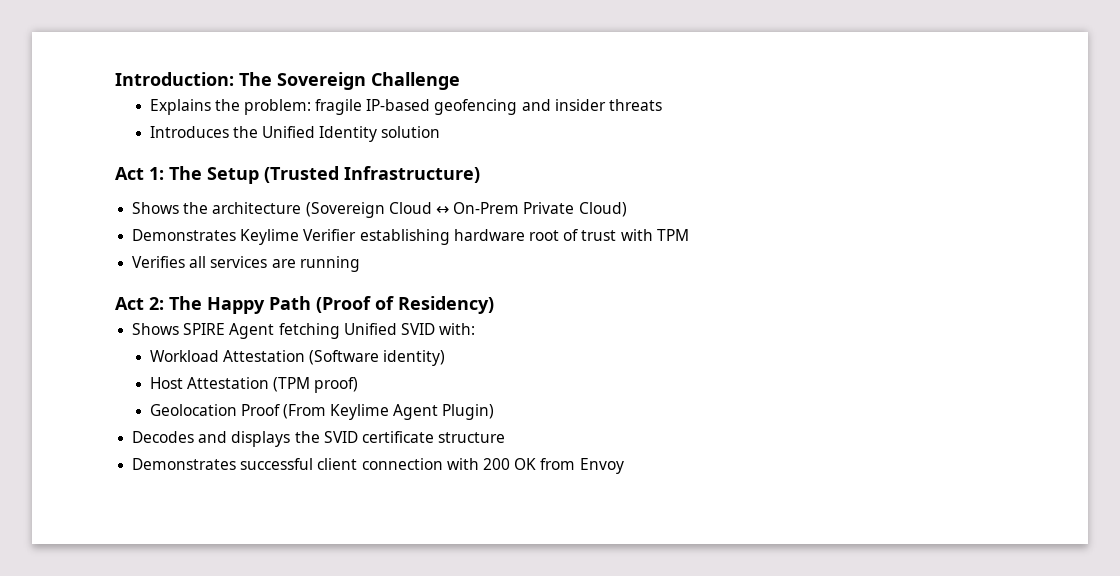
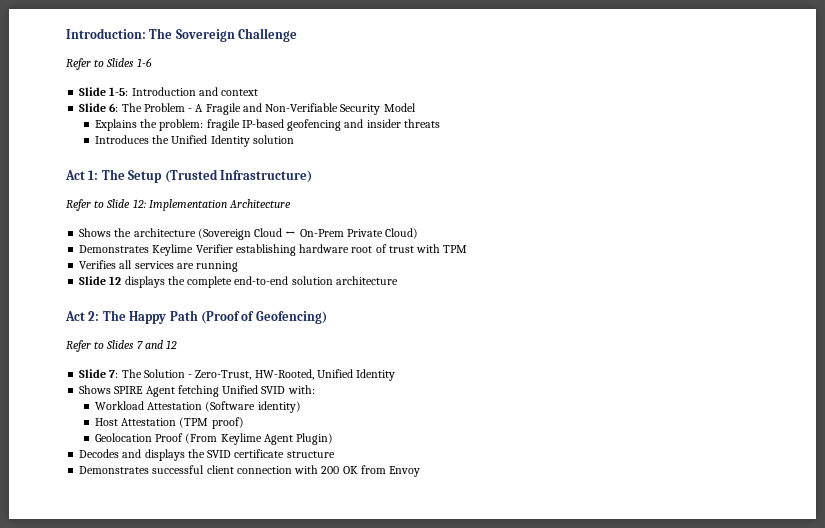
+ Refer to Slides 1-6
+ Slide 1-5: Introduction and context
+ Slide 6: The Problem - A Fragile and Non-Verifiable Security Model
+ Refer to Slide 12: Implementation Architecture
+ Slide 12 displays the complete end-to-end solution architecture
- Act 2: The Happy Path (Proof of Residency)
+ Act 2: The Happy Path (Proof of Geofencing)
+ Refer to Slides 7 and 12
+ Slide 7: The Solution - Zero-Trust, HW-Rooted, Unified Identity

